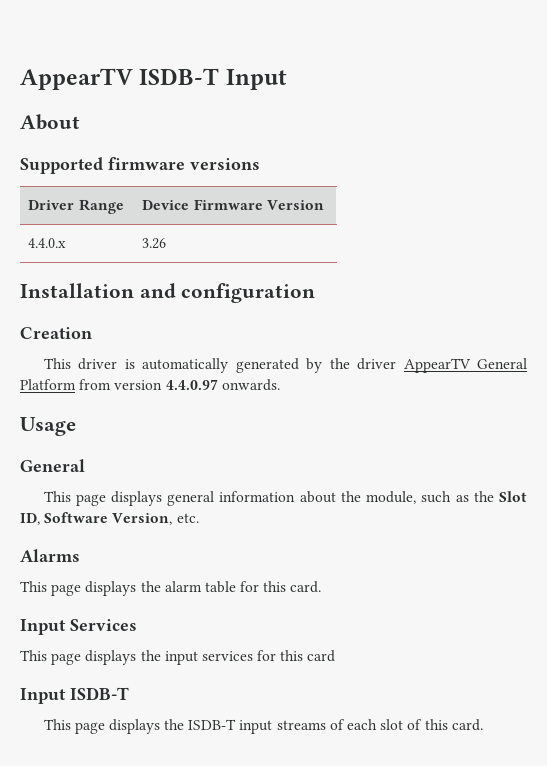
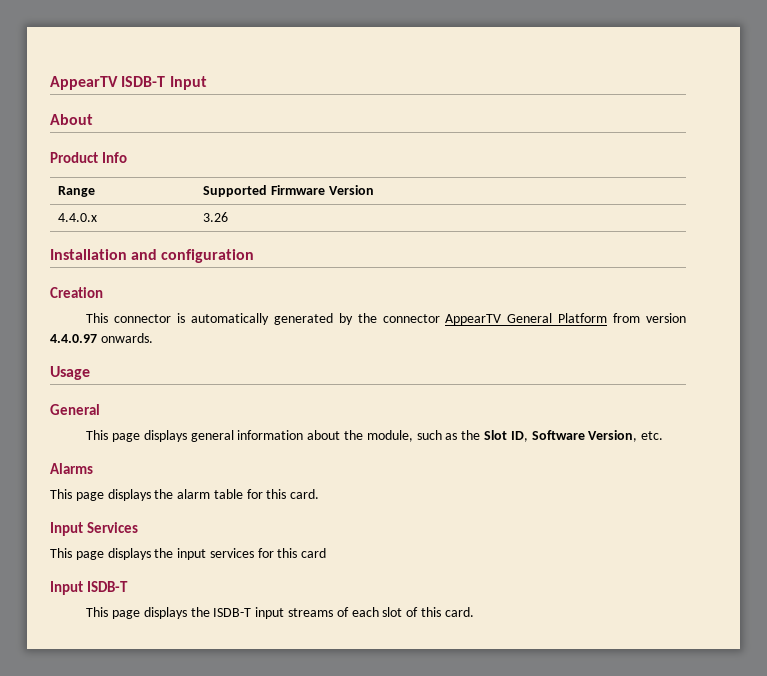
- Supported firmware versions
- Driver Range | Device Firmware Version
+ Product Info
+ Range | Supported Firmware Version
- This driver is automatically generated by the driver AppearTV General Platform from version 4.4.0.97 onwards.
+ This connector is automatically generated by the connector AppearTV General Platform from version 4.4.0.97 onwards.

